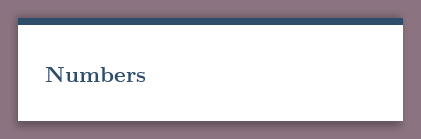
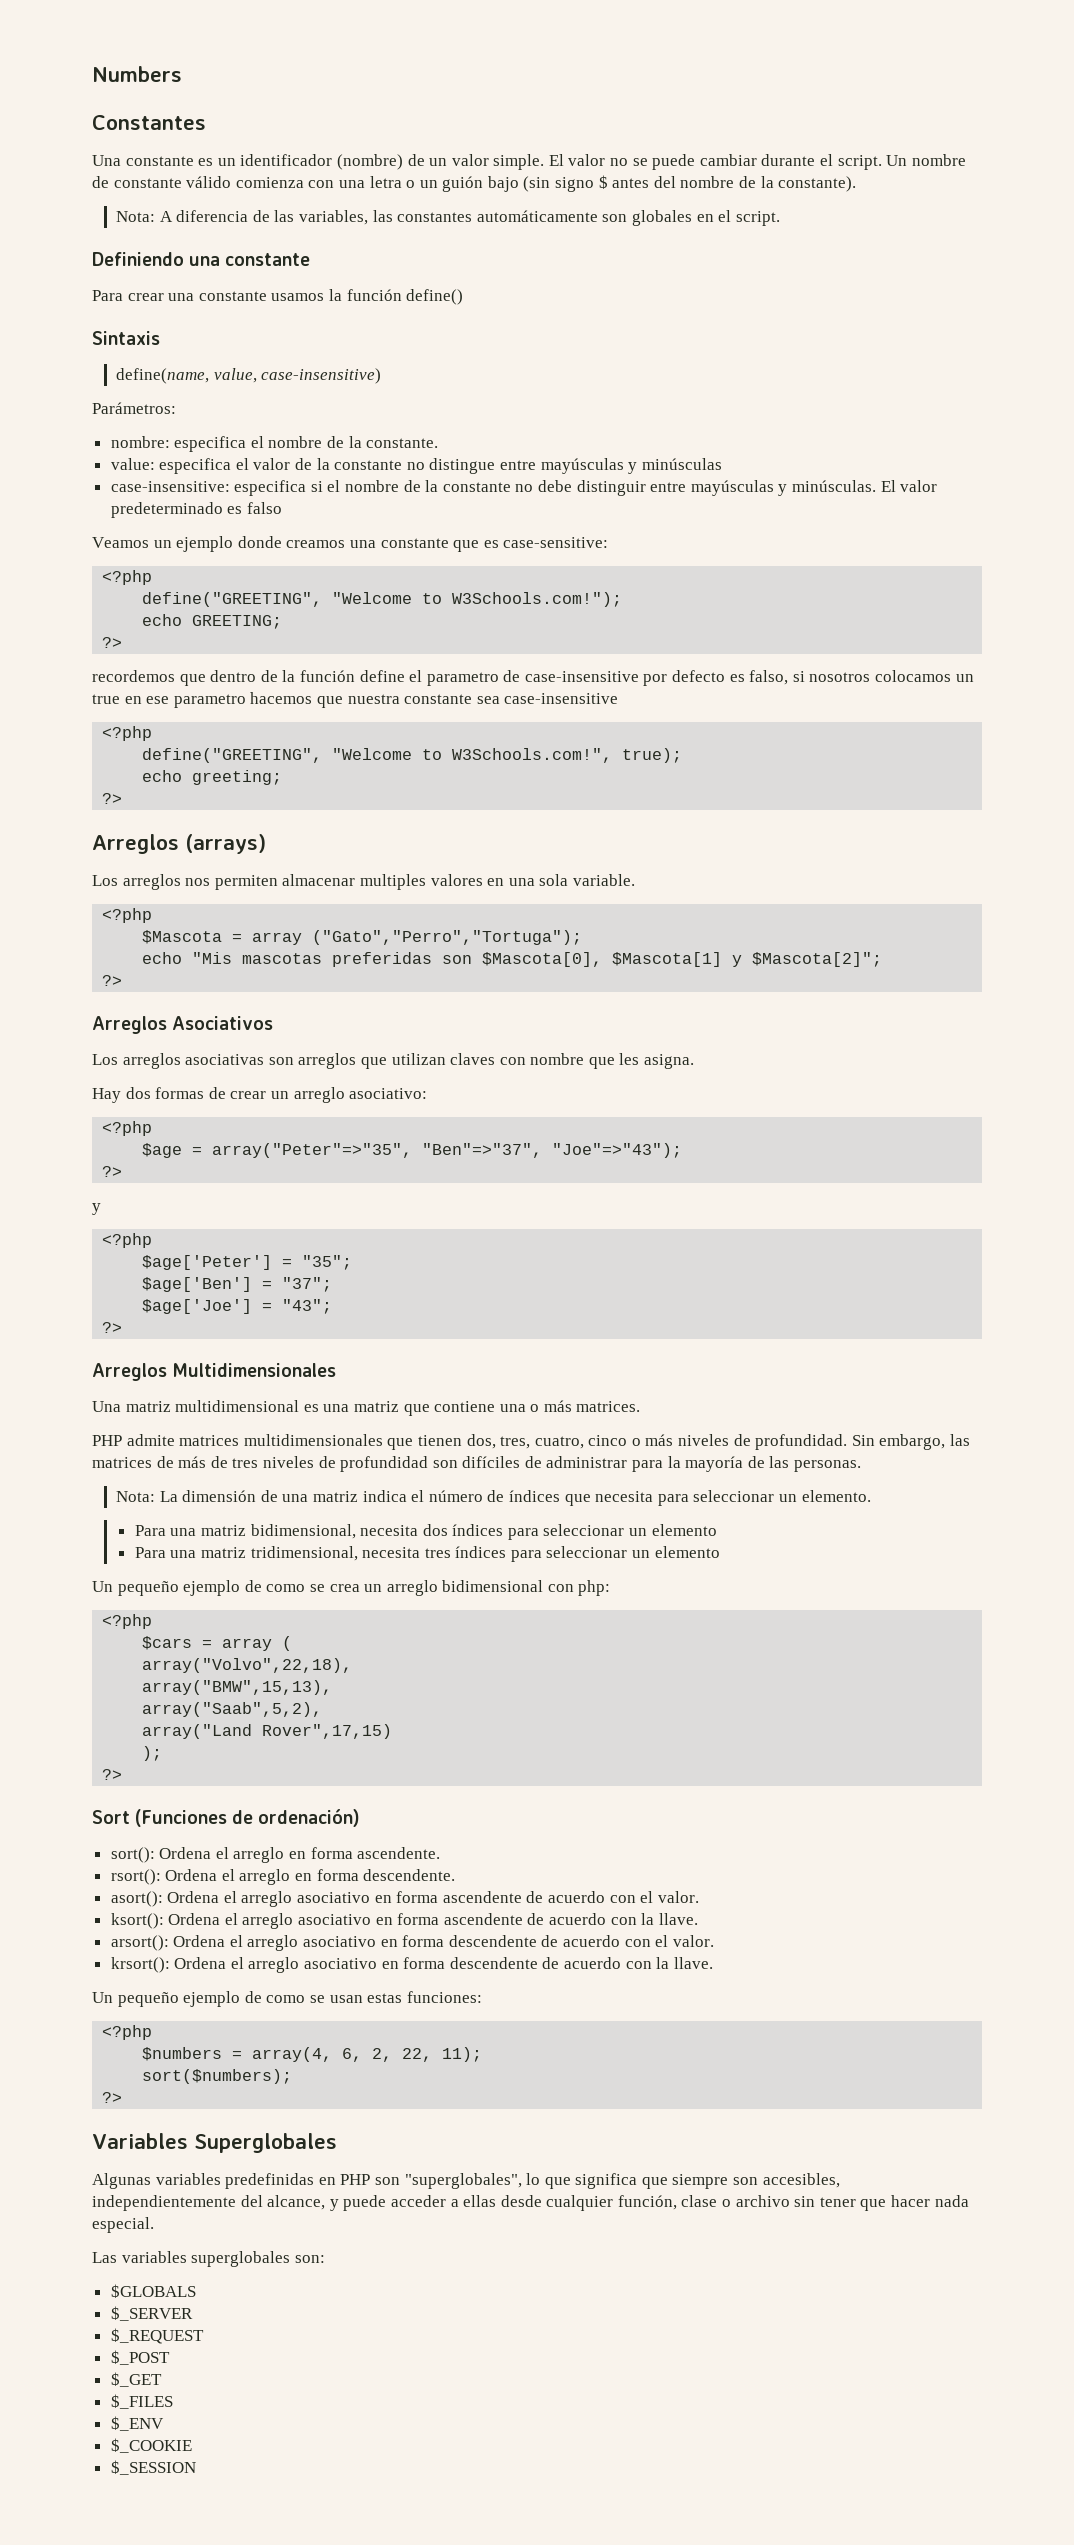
+ Constantes
+ Una constante es un identificador (nombre) de un valor simple. El valor no se puede cambiar durante el script. Un nombre de constante válido comienza con una letra o un guión bajo (sin signo $ antes del nombre de la constante).
+ Nota: A diferencia de las variables, las constantes automáticamente son globales en el script.
+ Definiendo una constante
+ Para crear una constante usamos la función define()
+ Sintaxis
+ define(name, value, case-insensitive)
+ Parámetros:
+ nombre: especifica el nombre de la constante.
+ value: especifica el valor de la constante no distingue entre mayúsculas y minúsculas
+ case-insensitive: especifica si el nombre de la constante no debe distinguir entre mayúsculas y minúsculas. El valor predeterminado es falso
+ Veamos un ejemplo donde creamos una constante que es case-sensitive:
+ <?php
+ define("GREETING", "Welcome to W3Schools.com!");
+ echo GREETING;
+ ?>
+ recordemos que dentro de la función define el parametro de case-insensitive por defecto es falso, si nosotros colocamos un true en ese parametro hacemos que nuestra constante sea case-insensitive
+ <?php
+ define("GREETING", "Welcome to W3Schools.com!", true);
+ echo greeting;
+ ?>
+ Arreglos (arrays)
+ Los arreglos nos permiten almacenar multiples valores en una sola variable.
+ <?php
+ $Mascota = array ("Gato","Perro","Tortuga");
+ echo "Mis mascotas preferidas son $Mascota[0], $Mascota[1] y $Mascota[2]";
+ ?>
+ Arreglos Asociativos
+ Los arreglos asociativas son arreglos que utilizan claves con nombre que les asigna.
+ Hay dos formas de crear un arreglo asociativo:
+ <?php
+ $age = array("Peter"=>"35", "Ben"=>"37", "Joe"=>"43");
+ ?>
+ y
+ <?php
+ $age['Peter'] = "35";
+ $age['Ben'] = "37";
+ $age['Joe'] = "43";
+ ?>
+ Arreglos Multidimensionales
+ Una matriz multidimensional es una matriz que contiene una o más matrices.
+ PHP admite matrices multidimensionales que tienen dos, tres, cuatro, cinco o más niveles de profundidad. Sin embargo, las matrices de más de tres niveles de profundidad son difíciles de administrar para la mayoría de las personas.
+ Nota: La dimensión de una matriz indica el número de índices que necesita para seleccionar un elemento.
+ Para una matriz bidimensional, necesita dos índices para seleccionar un elemento
+ Para una matriz tridimensional, necesita tres índices para seleccionar un elemento
+ Un pequeño ejemplo de como se crea un arreglo bidimensional con php:
+ <?php
+ $cars = array (
+ array("Volvo",22,18),
+ array("BMW",15,13),
+ array("Saab",5,2),
+ array("Land Rover",17,15)
+ );
+ ?>
+ Sort (Funciones de ordenación)
+ sort(): Ordena el arreglo en forma ascendente.
+ rsort(): Ordena el arreglo en forma descendente.
+ asort(): Ordena el arreglo asociativo en forma ascendente de acuerdo con el valor.
+ ksort(): Ordena el arreglo asociativo en forma ascendente de acuerdo con la llave.
+ arsort(): Ordena el arreglo asociativo en forma descendente de acuerdo con el valor.
+ krsort(): Ordena el arreglo asociativo en forma descendente de acuerdo con la llave.
+ Un pequeño ejemplo de como se usan estas funciones:
+ <?php
+ $numbers = array(4, 6, 2, 22, 11);
+ sort($numbers);
+ ?>
+ Variables Superglobales
+ Algunas variables predefinidas en PHP son "superglobales", lo que significa que siempre son accesibles, independientemente del alcance, y puede acceder a ellas desde cualquier función, clase o archivo sin tener que hacer nada especial.
+ Las variables superglobales son:
+ $GLOBALS
+ $_SERVER
+ $_REQUEST
+ $_POST
+ $_GET
+ $_FILES
+ $_ENV
+ $_COOKIE
+ $_SESSION

